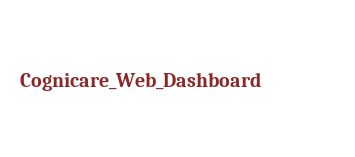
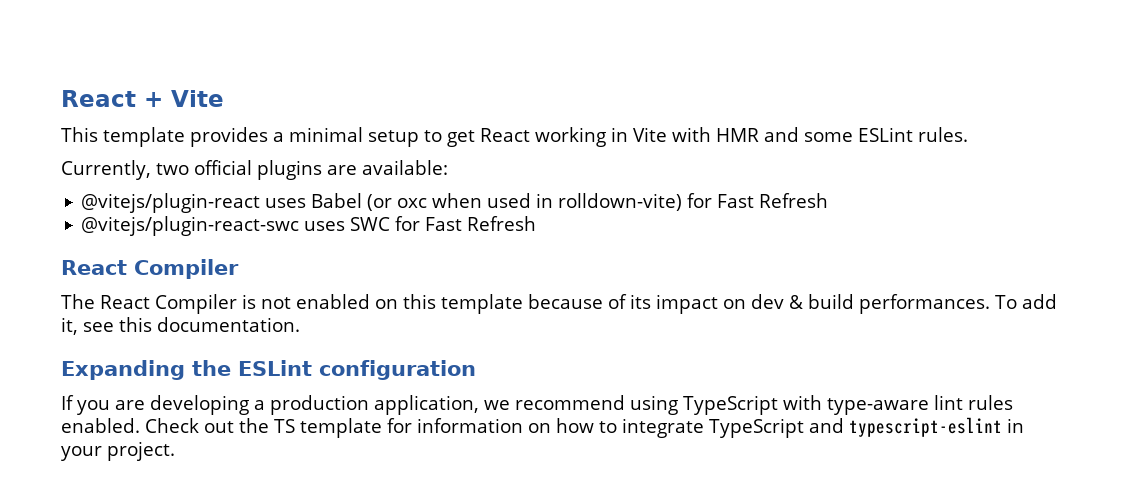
- Cognicare_Web_Dashboard
+ React + Vite
+ This template provides a minimal setup to get React working in Vite with HMR and some ESLint rules.
+ Currently, two official plugins are available:
+ @vitejs/plugin-react uses Babel (or oxc when used in rolldown-vite) for Fast Refresh
+ @vitejs/plugin-react-swc uses SWC for Fast Refresh
+ React Compiler
+ The React Compiler is not enabled on this template because of its impact on dev & build performances. To add it, see this documentation.
+ Expanding the ESLint configuration
+ If you are developing a production application, we recommend using TypeScript with type-aware lint rules enabled. Check out the TS template for information on how to integrate TypeScript and typescript-eslint in your project.

